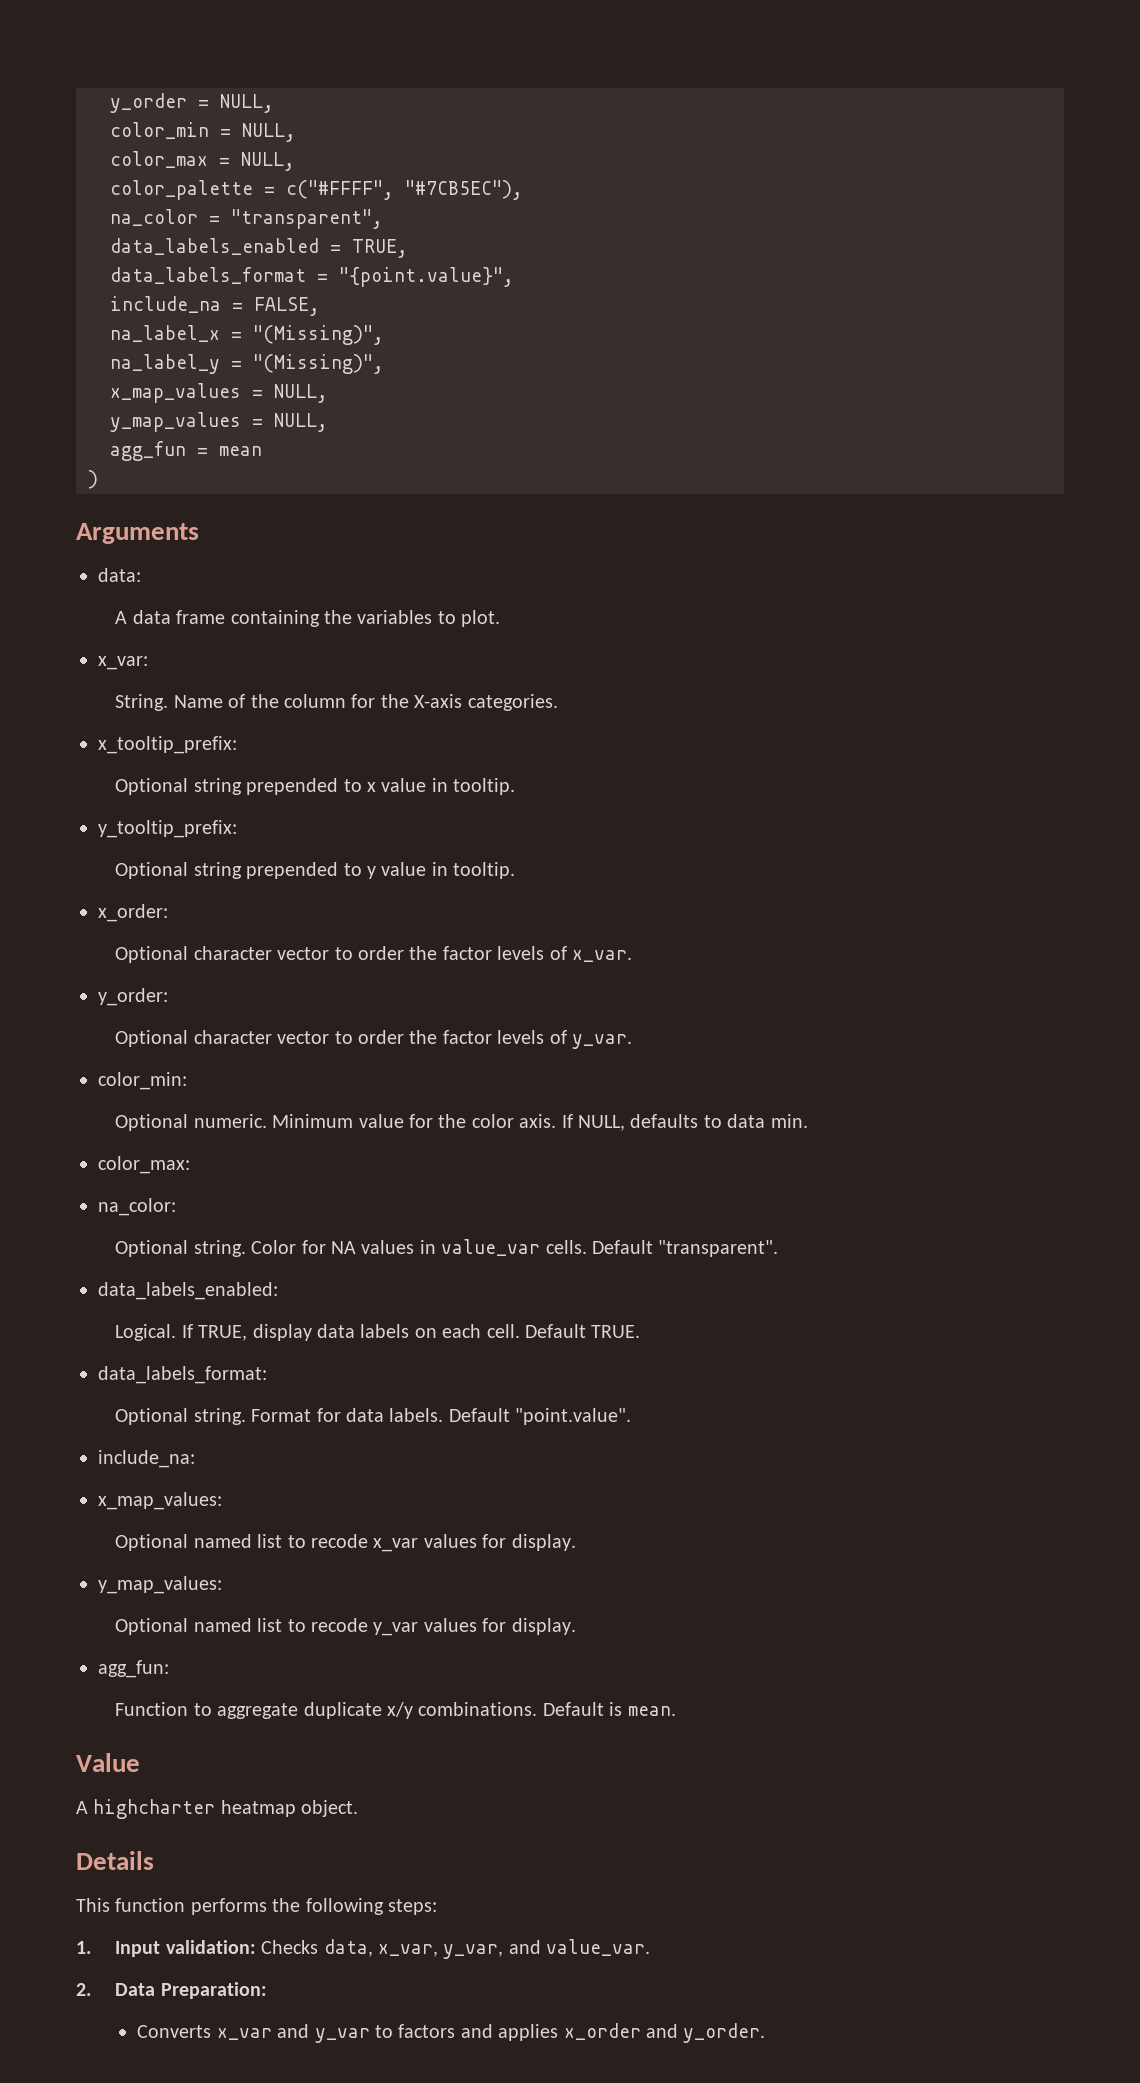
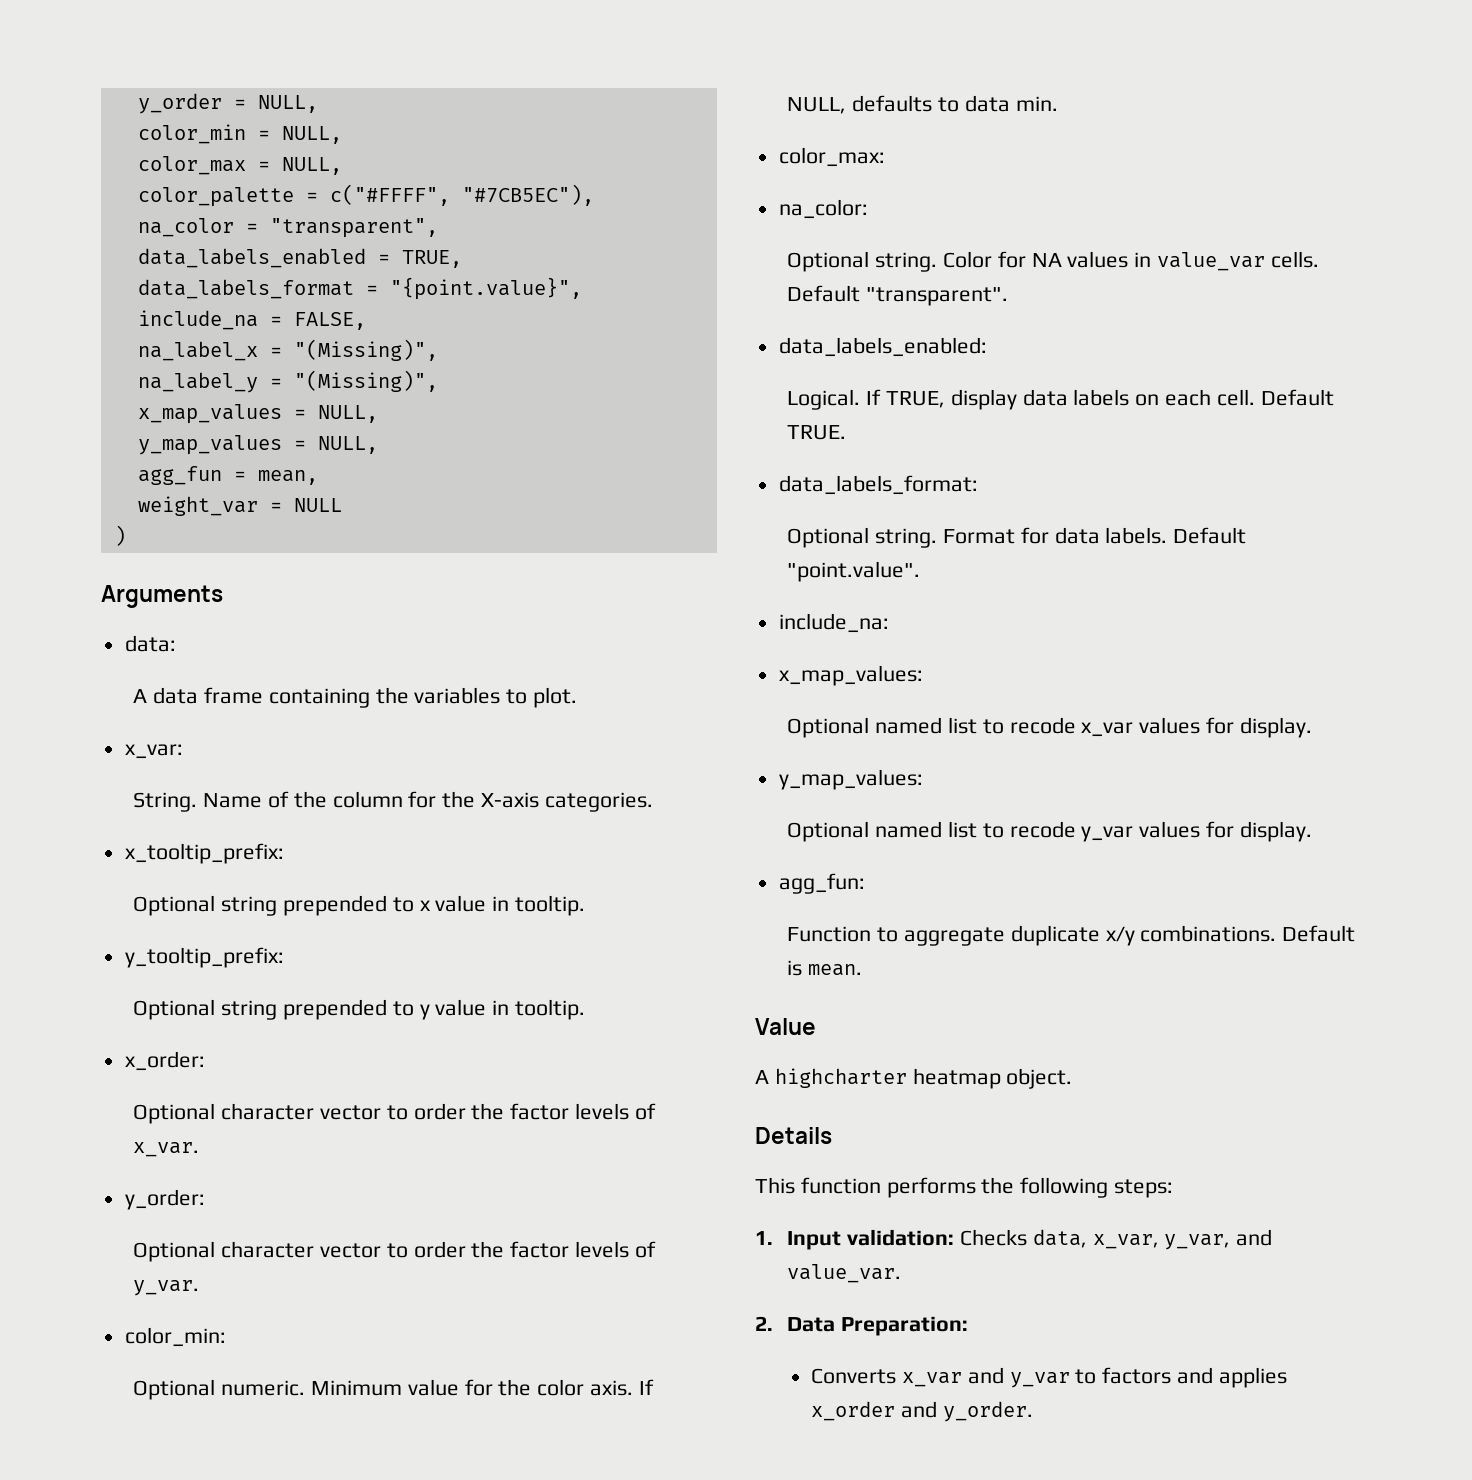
- agg_fun = mean
+ agg_fun = mean,
+ weight_var = NULL

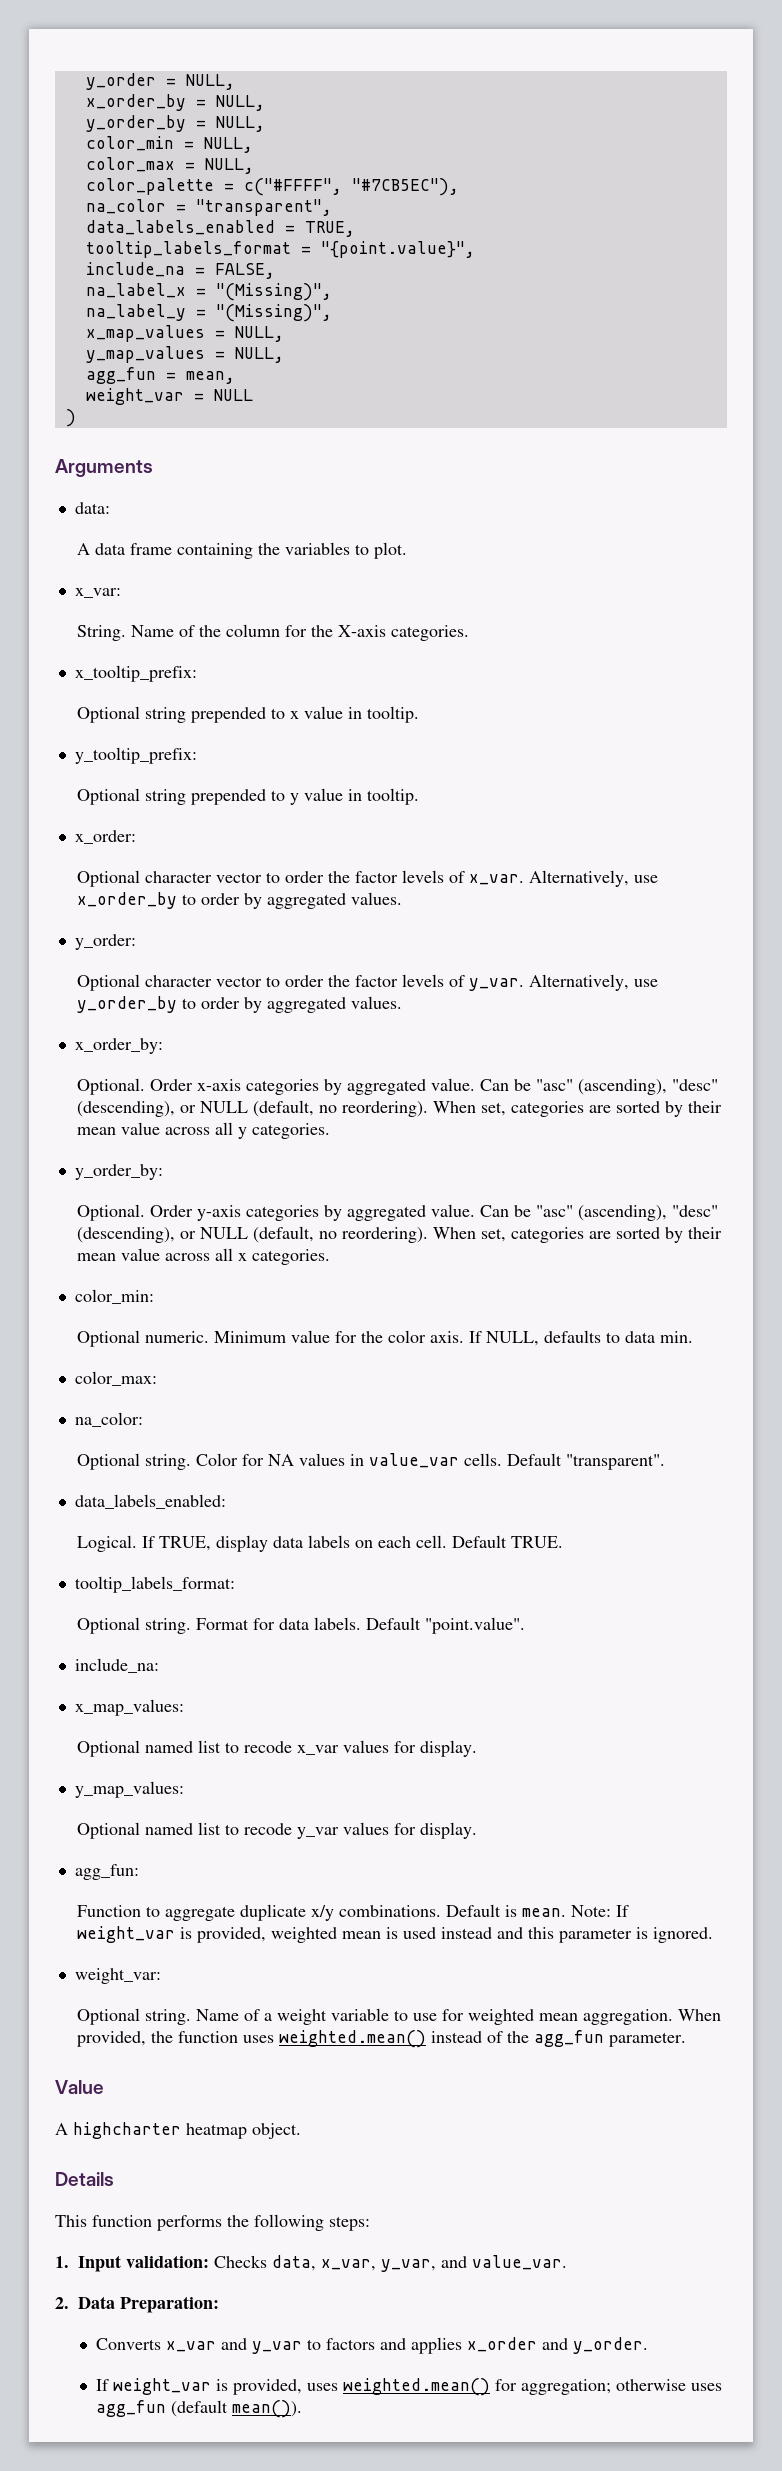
+ x_order_by = NULL,
+ y_order_by = NULL,
- data_labels_format = "{point.value}",
+ tooltip_labels_format = "{point.value}",
+ Alternatively, use x_order_by to order by aggregated values.
+ Alternatively, use y_order_by to order by aggregated values.
+ x_order_by:
+ Optional. Order x-axis categories by aggregated value. Can be "asc" (ascending), "desc" (descending), or NULL (default, no reordering). When set, categories are sorted by their mean value across all y categories.
+ y_order_by:
+ Optional. Order y-axis categories by aggregated value. Can be "asc" (ascending), "desc" (descending), or NULL (default, no reordering). When set, categories are sorted by their mean value across all x categories.
- data_labels_format:
+ tooltip_labels_format:
+ Note: If weight_var is provided, weighted mean is used instead and this parameter is ignored.
+ weight_var:
+ Optional string. Name of a weight variable to use for weighted mean aggregation. When provided, the function uses weighted.mean() instead of the agg_fun parameter.
+ If weight_var is provided, uses weighted.mean() for aggregation; otherwise uses agg_fun (default mean()).

